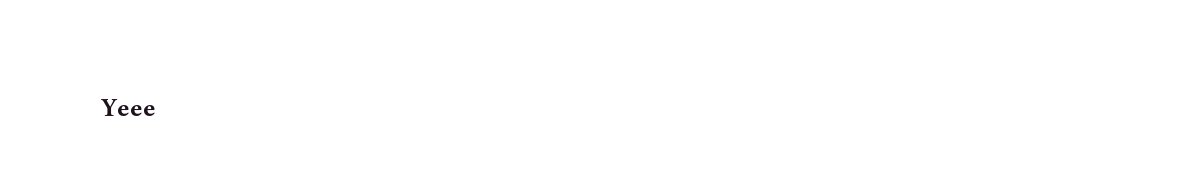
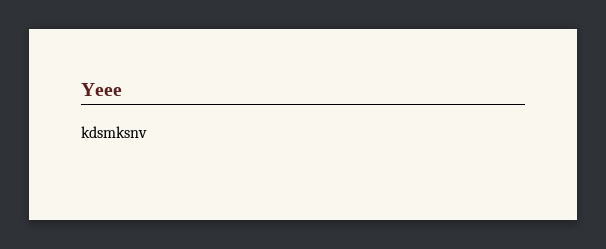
+ kdsmksnv

